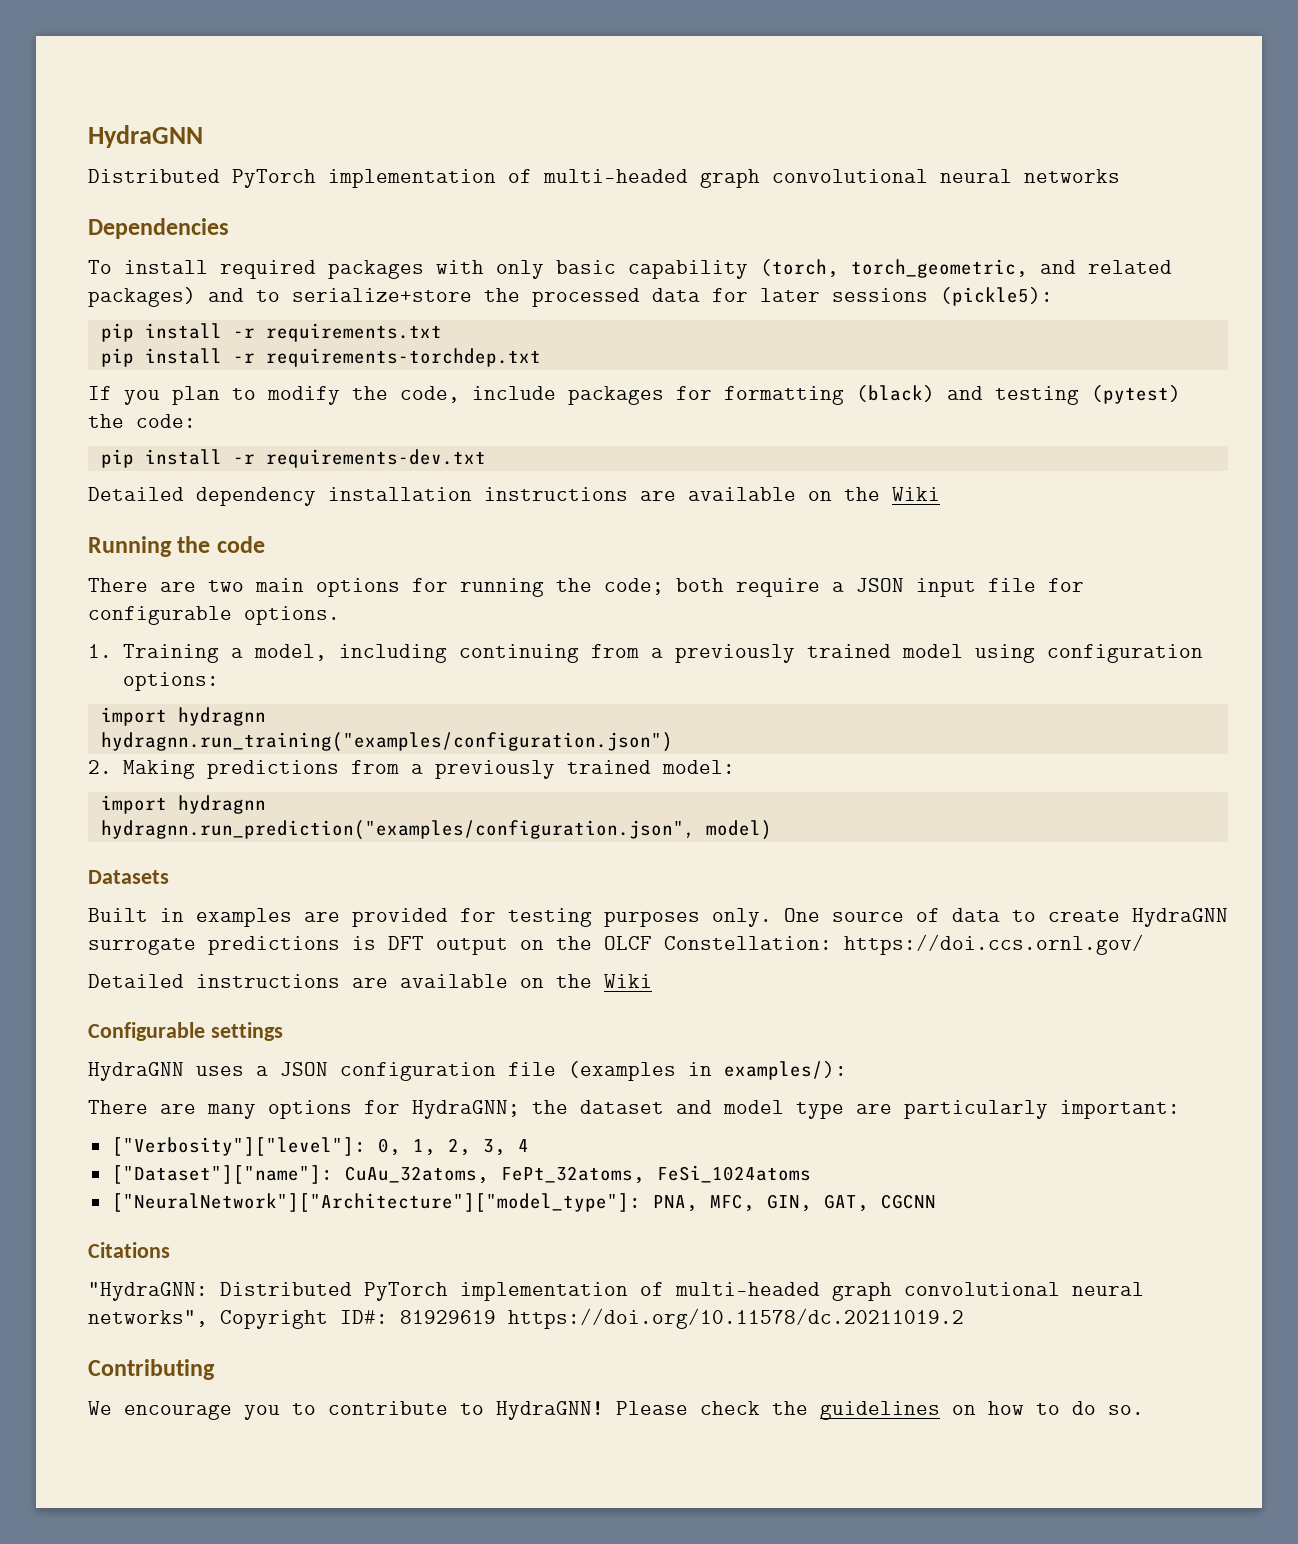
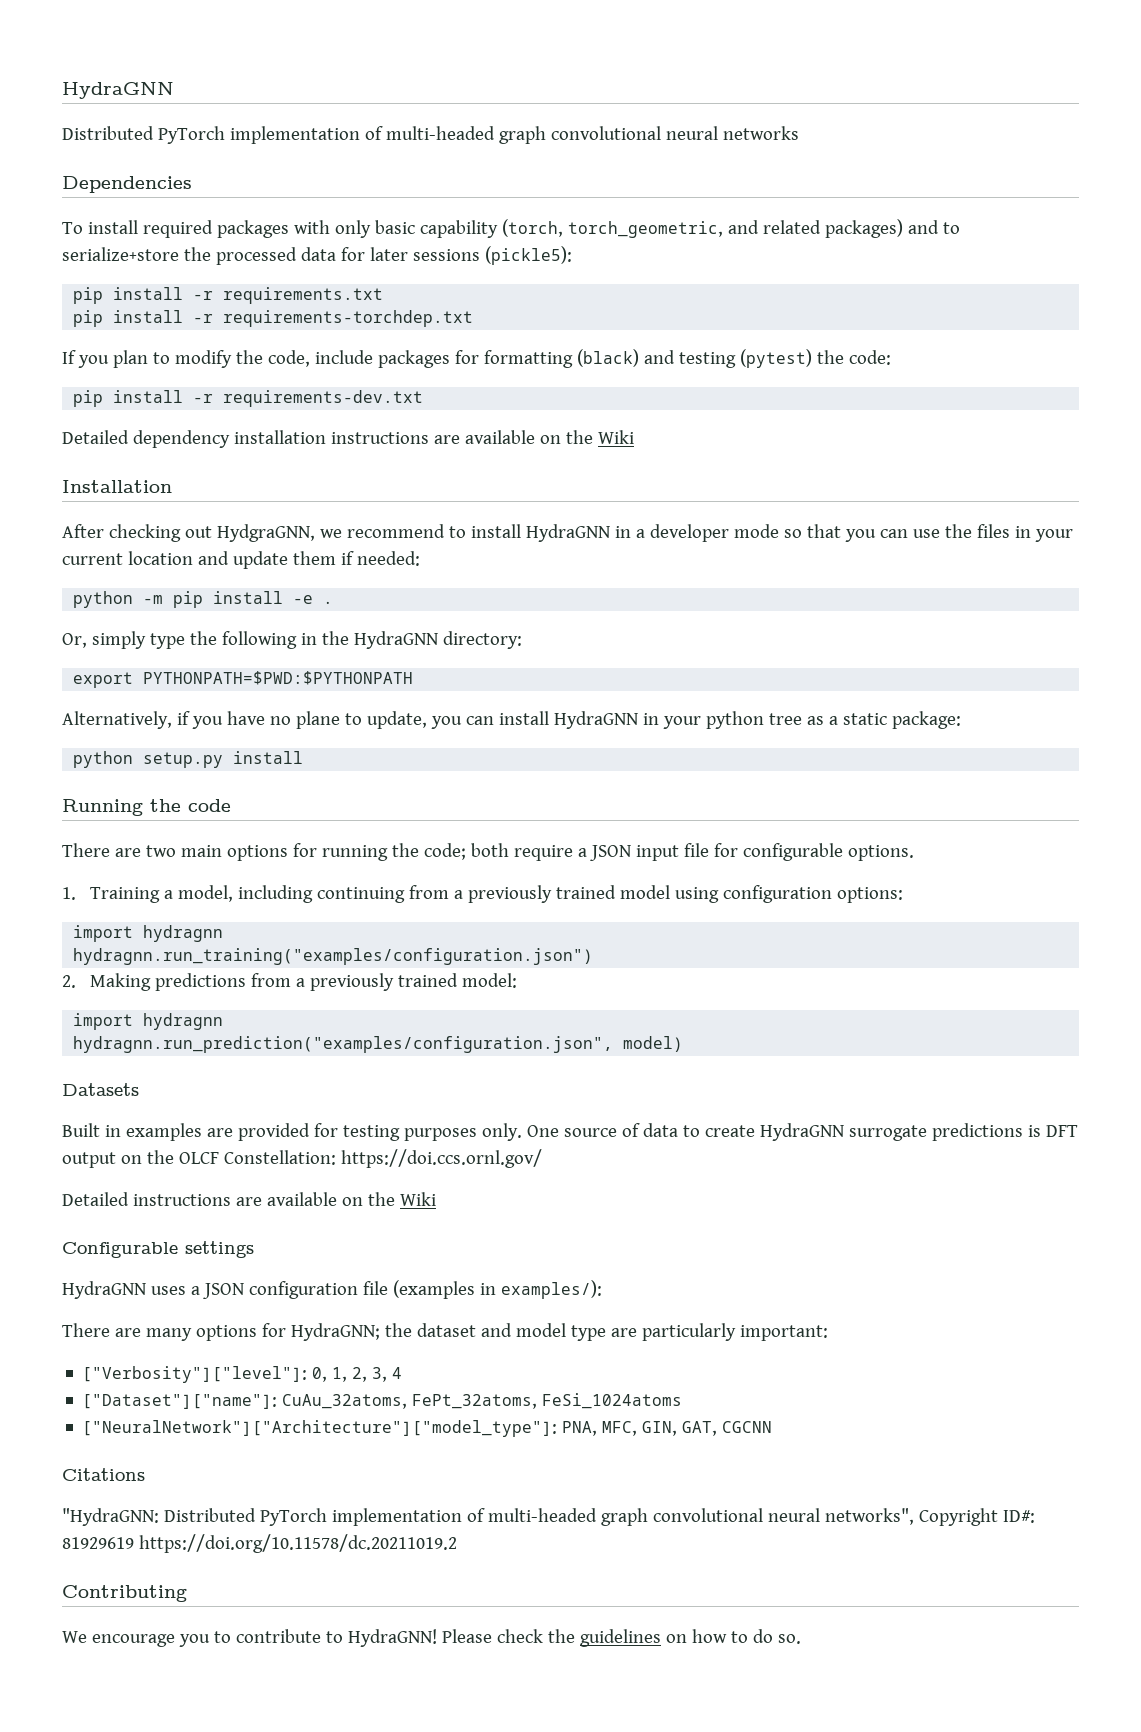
+ Installation
+ After checking out HydgraGNN, we recommend to install HydraGNN in a developer mode so that you can use the files in your current location and update them if needed:
+ python -m pip install -e .
+ Or, simply type the following in the HydraGNN directory:
+ export PYTHONPATH=$PWD:$PYTHONPATH
+ Alternatively, if you have no plane to update, you can install HydraGNN in your python tree as a static package:
+ python setup.py install

